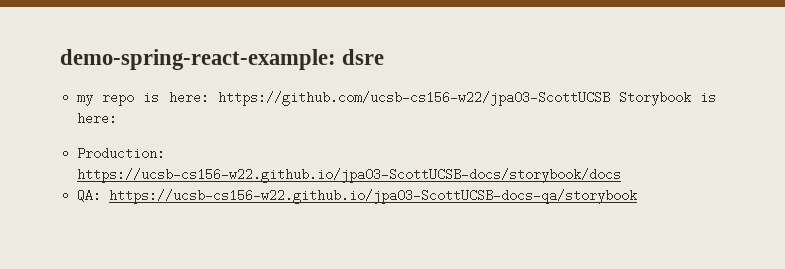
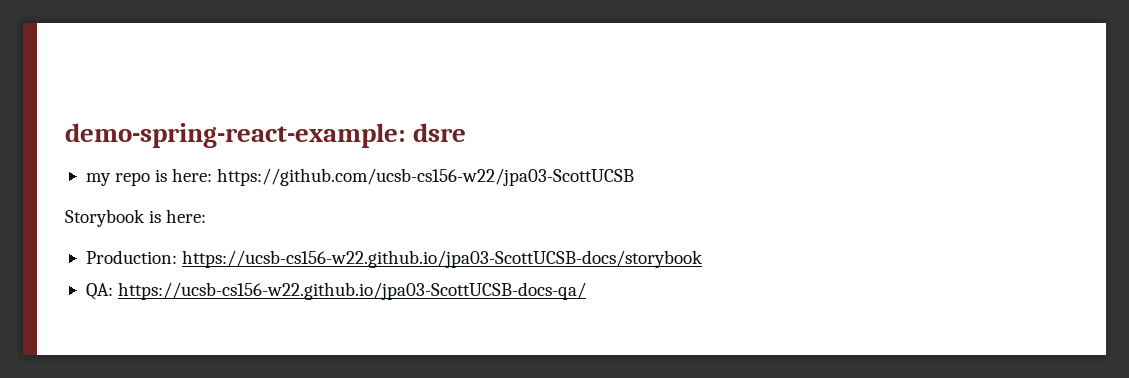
- my repo is here: https://github.com/ucsb-cs156-w22/jpa03-ScottUCSB Storybook is here:
+ my repo is here: https://github.com/ucsb-cs156-w22/jpa03-ScottUCSB
+ Storybook is here:
- Production: https://ucsb-cs156-w22.github.io/jpa03-ScottUCSB-docs/storybook/docs
+ Production: https://ucsb-cs156-w22.github.io/jpa03-ScottUCSB-docs/storybook
- QA: https://ucsb-cs156-w22.github.io/jpa03-ScottUCSB-docs-qa/storybook
+ QA: https://ucsb-cs156-w22.github.io/jpa03-ScottUCSB-docs-qa/

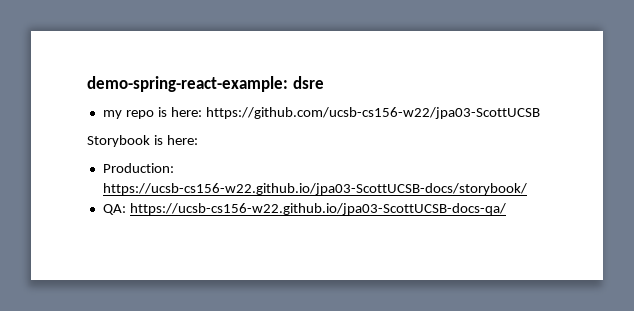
- Production: https://ucsb-cs156-w22.github.io/jpa03-ScottUCSB-docs/storybook
+ Production: https://ucsb-cs156-w22.github.io/jpa03-ScottUCSB-docs/storybook/

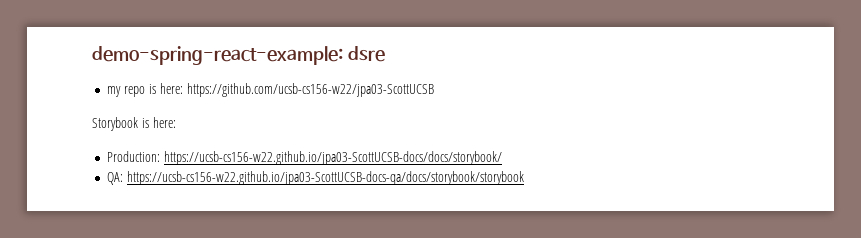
- Production: https://ucsb-cs156-w22.github.io/jpa03-ScottUCSB-docs/storybook/
+ Production: https://ucsb-cs156-w22.github.io/jpa03-ScottUCSB-docs/docs/storybook/
- QA: https://ucsb-cs156-w22.github.io/jpa03-ScottUCSB-docs-qa/
+ QA: https://ucsb-cs156-w22.github.io/jpa03-ScottUCSB-docs-qa/docs/storybook/storybook

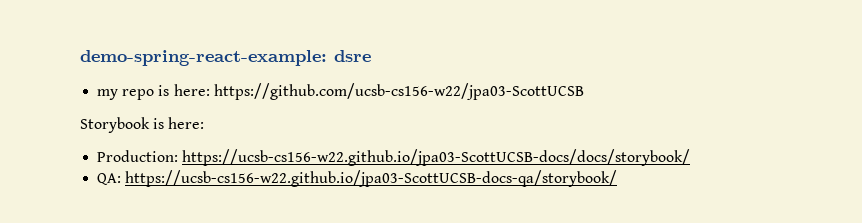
- QA: https://ucsb-cs156-w22.github.io/jpa03-ScottUCSB-docs-qa/docs/storybook/storybook
+ QA: https://ucsb-cs156-w22.github.io/jpa03-ScottUCSB-docs-qa/storybook/

